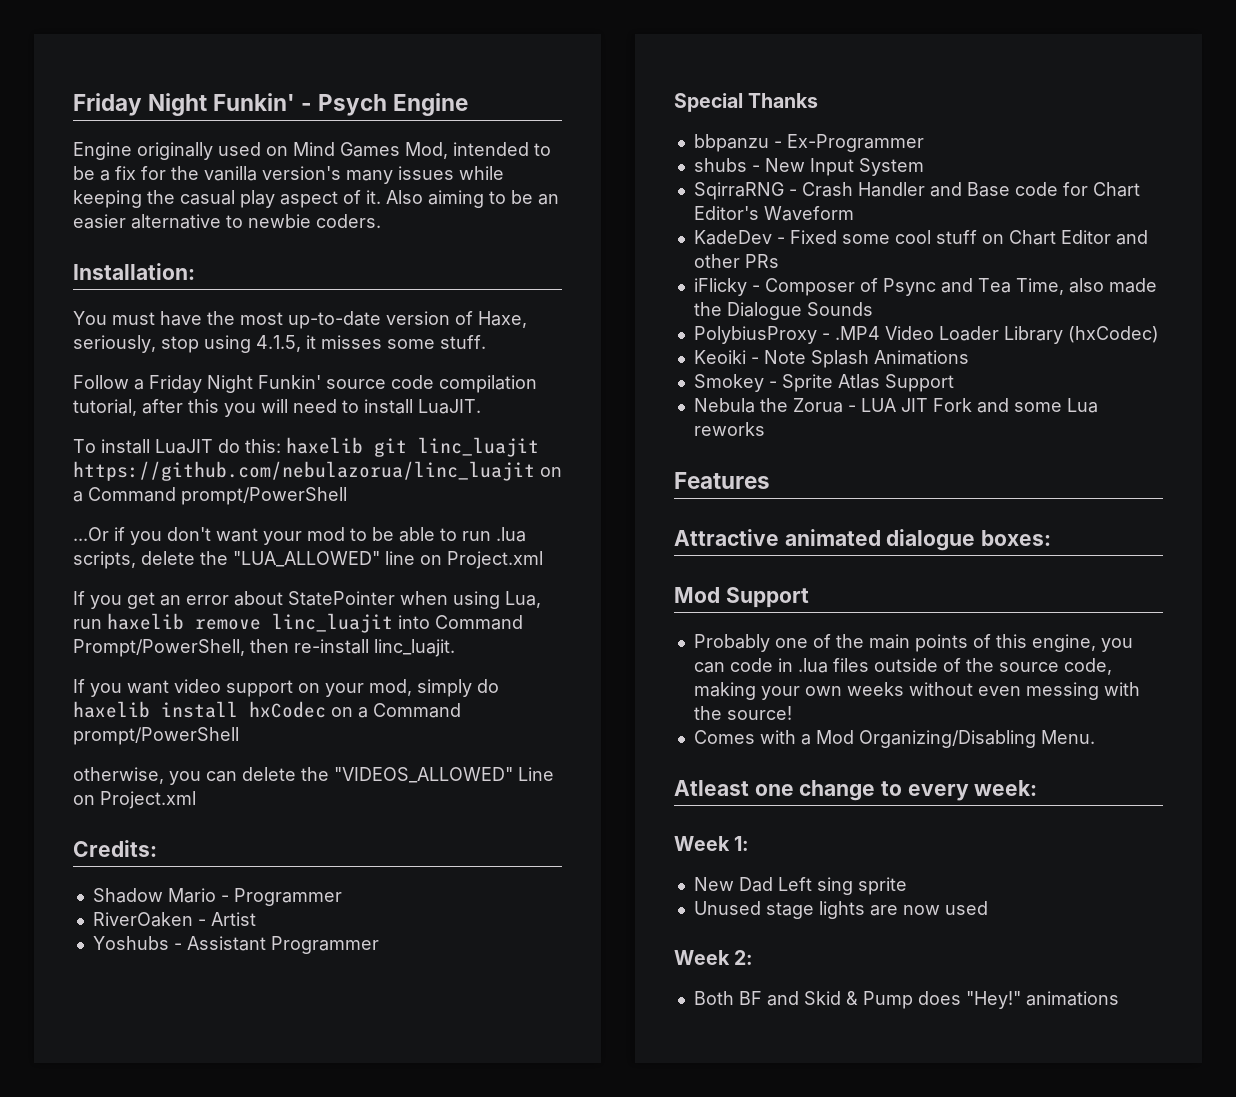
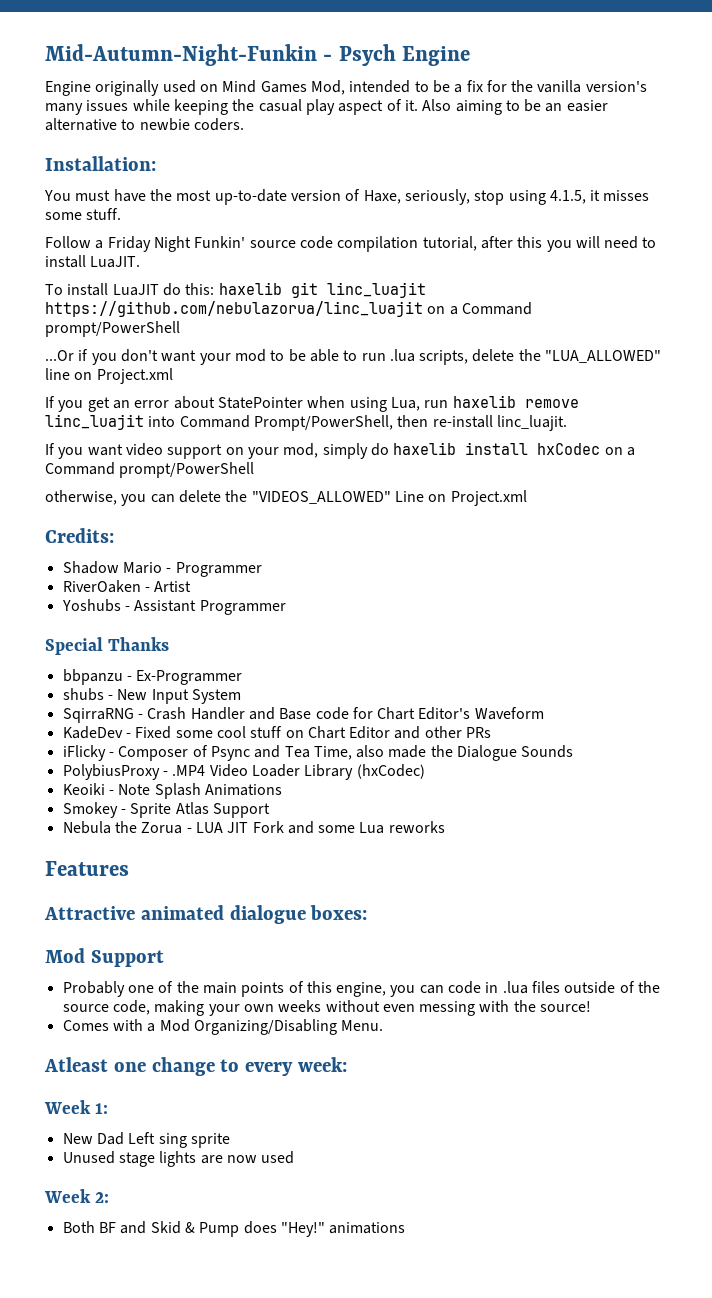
- Friday Night Funkin' - Psych Engine
+ Mid-Autumn-Night-Funkin - Psych Engine

